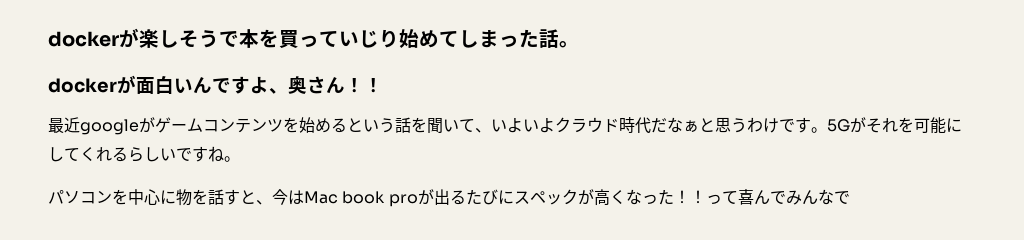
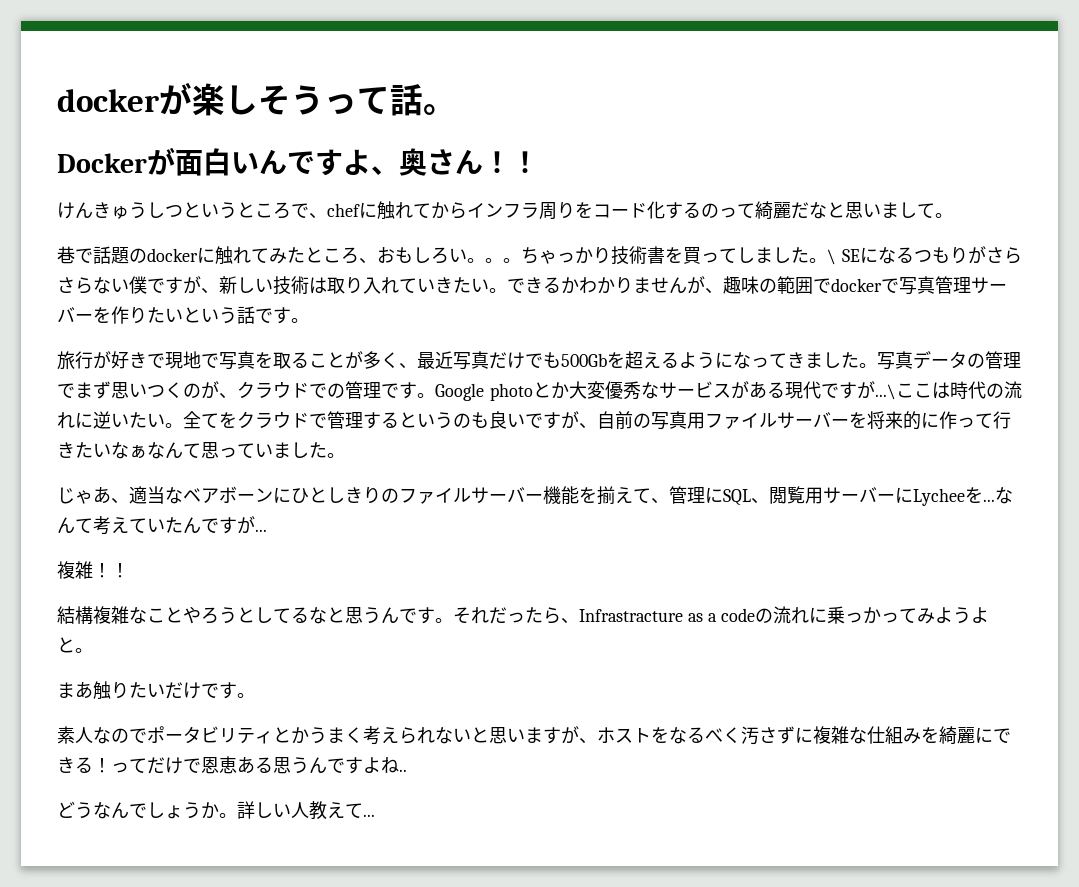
- dockerが楽しそうで本を買っていじり始めてしまった話。
+ dockerが楽しそうって話。
- dockerが面白いんですよ、奥さん！
+ Dockerが面白いんですよ、奥さん！
- 最近googleがゲームコンテンツを始めるという話を聞いて、いよいよクラウド時代だなぁと思うわけです。5Gがそれを可能にしてくれるらしいですね。
- パソコンを中心に物を話すと、今はMac book proが出るたびにスペックが高くなった！！って喜んでみんなで
+ けんきゅうしつというところで、chefに触れてからインフラ周りをコード化するのって綺麗だなと思いまして。
+ 巷で話題のdockerに触れてみたところ、おもしろい。。。ちゃっかり技術書を買ってしました。\ SEになるつもりがさらさらない僕ですが、新しい技術は取り入れていきたい。できるかわかりませんが、趣味の範囲でdockerで写真管理サーバーを作りたいという話です。
+ 旅行が好きで現地で写真を取ることが多く、最近写真だけでも500Gbを超えるようになってきました。写真データの管理でまず思いつくのが、クラウドでの管理です。Google photoとか大変優秀なサービスがある現代ですが...\ここは時代の流れに逆いたい。全てをクラウドで管理するというのも良いですが、自前の写真用ファイルサーバーを将来的に作って行きたいなぁなんて思っていました。
+ じゃあ、適当なベアボーンにひとしきりのファイルサーバー機能を揃えて、管理にSQL、閲覧用サーバーにLycheeを...なんて考えていたんですが...
+ 複雑！！
+ 結構複雑なことやろうとしてるなと思うんです。それだったら、Infrastracture as a codeの流れに乗っかってみようよと。
+ まあ触りたいだけです。
+ 素人なのでポータビリティとかうまく考えられないと思いますが、ホストをなるべく汚さずに複雑な仕組みを綺麗にできる！ってだけで恩恵ある思うんですよね..
+ どうなんでしょうか。詳しい人教えて...

